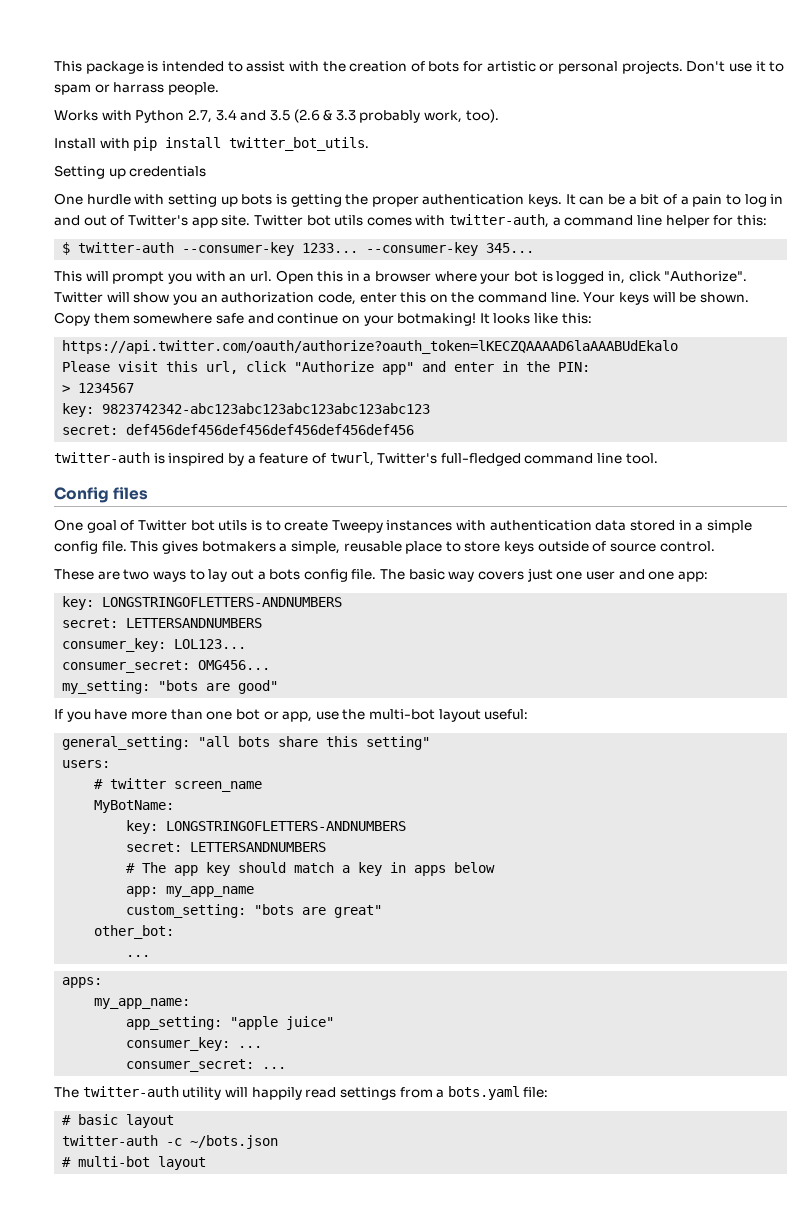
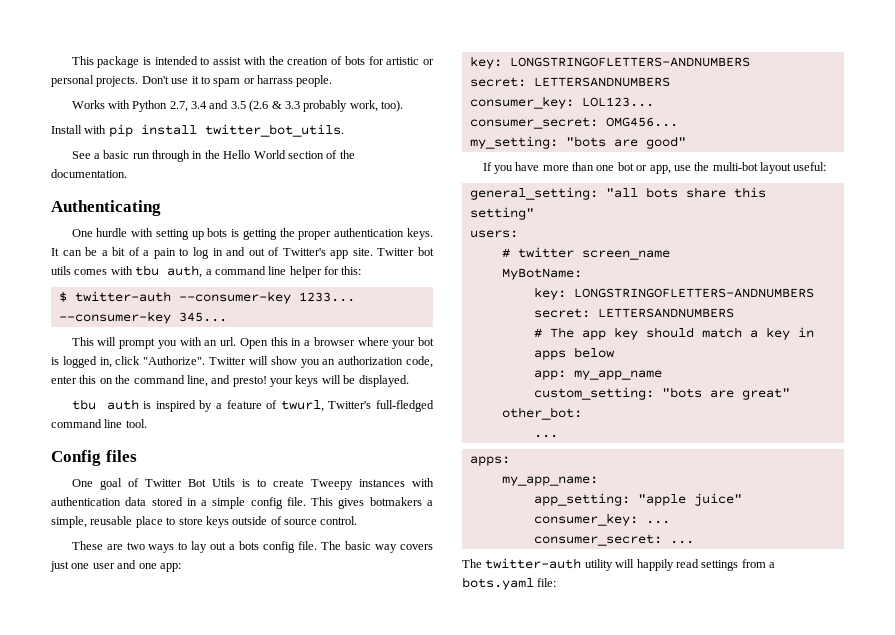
- Setting up credentials
+ See a basic run through in the Hello World section of the documentation.
+ Authenticating
- Twitter bot utils comes with twitter-auth, a command line helper for this:
+ Twitter bot utils comes with tbu auth, a command line helper for this:
- Twitter will show you an authorization code, enter this on the command line. Your keys will be shown. Copy them somewhere safe and continue on your botmaking! It looks like this:
- https://api.twitter.com/oauth/authorize?oauth_token=lKECZQAAAAD6laAAABUdEkalo
- Please visit this url, click "Authorize app" and enter in the PIN:
- > 1234567
- key: 9823742342-abc123abc123abc123abc123abc123
- secret: def456def456def456def456def456def456
- twitter-auth is inspired by a feature of twurl, Twitter's full-fledged command line tool.
+ Twitter will show you an authorization code, enter this on the command line, and presto! your keys will be displayed.
+ tbu auth is inspired by a feature of twurl, Twitter's full-fledged command line tool.
- One goal of Twitter bot utils is to create Tweepy instances with authentication data stored in a simple config file.
+ One goal of Twitter Bot Utils is to create Tweepy instances with authentication data stored in a simple config file.
- # basic layout
- twitter-auth -c ~/bots.json
- # multi-bot layout

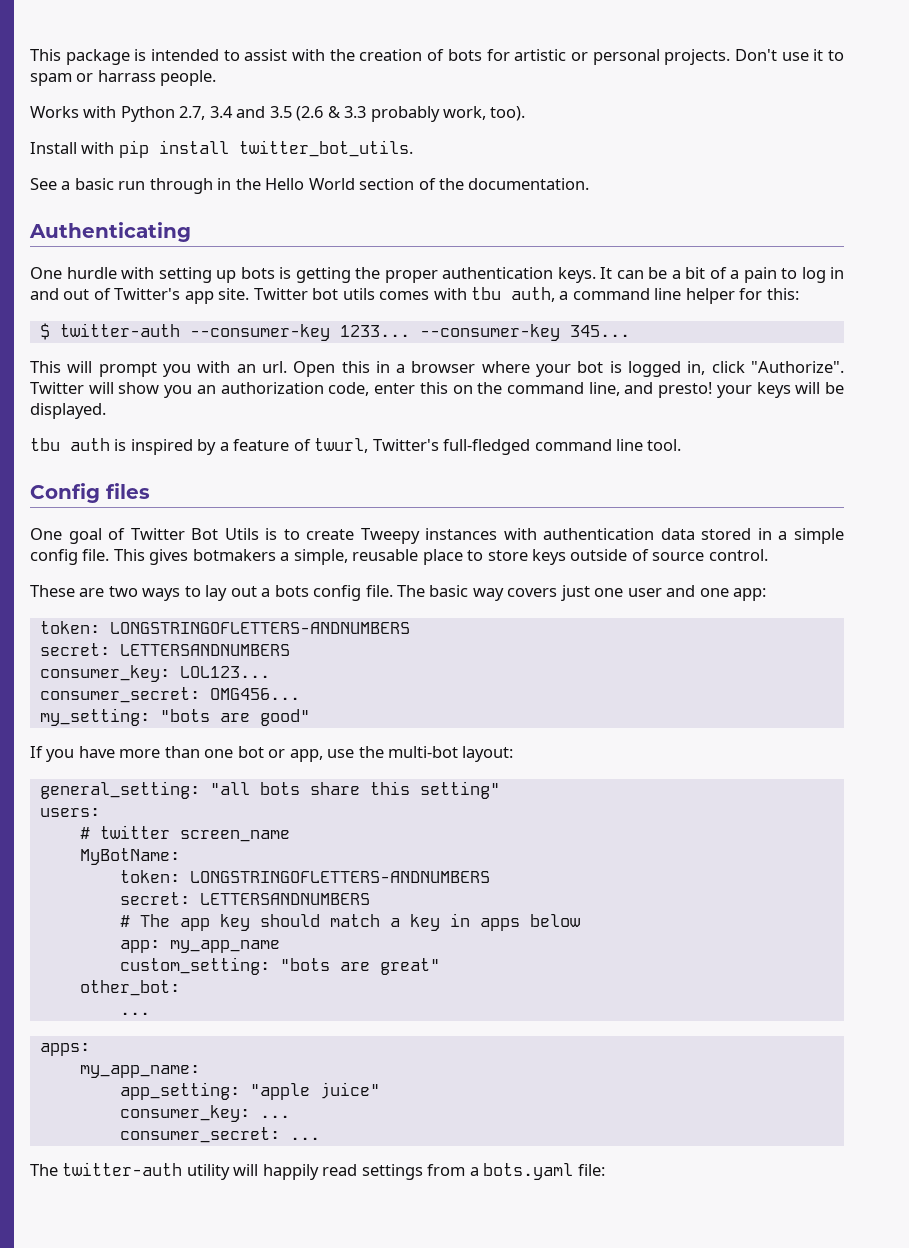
  The basic way covers just one user and one app:
- key: LONGSTRINGOFLETTERS-ANDNUMBERS
+ token: LONGSTRINGOFLETTERS-ANDNUMBERS
- If you have more than one bot or app, use the multi-bot layout useful:
+ If you have more than one bot or app, use the multi-bot layout:
  MyBotName:
- key: LONGSTRINGOFLETTERS-ANDNUMBERS
+ token: LONGSTRINGOFLETTERS-ANDNUMBERS

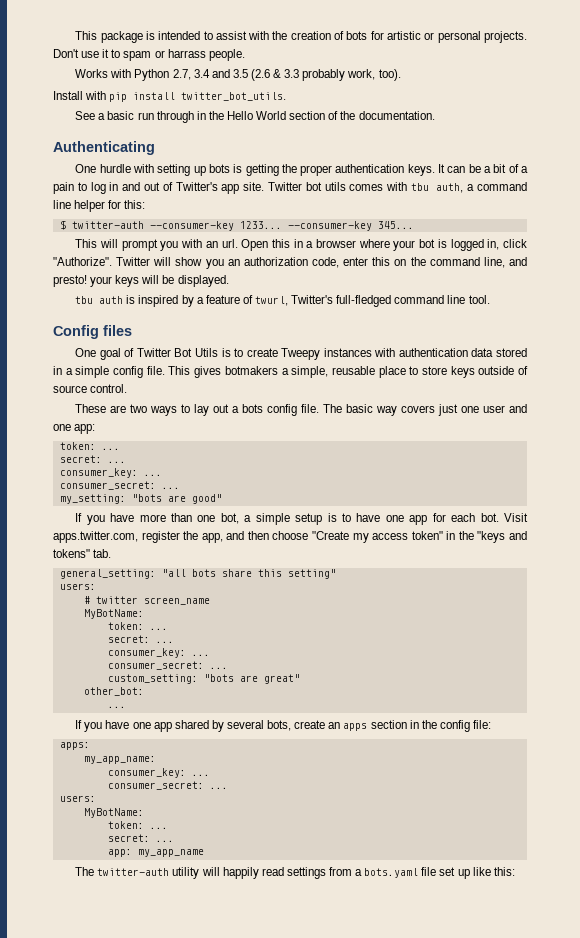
  The basic way covers just one user and one app:
- token: LONGSTRINGOFLETTERS-ANDNUMBERS
- secret: LETTERSANDNUMBERS
- consumer_key: LOL123...
- consumer_secret: OMG456...
+ token: ...
+ secret: ...
+ consumer_key: ...
+ consumer_secret: ...
- If you have more than one bot or app, use the multi-bot layout:
+ If you have more than one bot, a simple setup is to have one app for each bot. Visit apps.twitter.com, register the app, and then choose "Create my access token" in the "keys and tokens" tab.
  # twitter screen_name
  MyBotName:
- token: LONGSTRINGOFLETTERS-ANDNUMBERS
- secret: LETTERSANDNUMBERS
- # The app key should match a key in apps below
- app: my_app_name
+ token: ...
+ secret: ...
+ consumer_key: ...
+ consumer_secret: ...
+ If you have one app shared by several bots, create an apps section in the config file:
  my_app_name:
- app_setting: "apple juice"
  consumer_key: ...
  consumer_secret: ...
+ users:
+ MyBotName:
+ token: ...
+ secret: ...
+ app: my_app_name
- The twitter-auth utility will happily read settings from a bots.yaml file:
+ The twitter-auth utility will happily read settings from a bots.yaml file set up like this:

